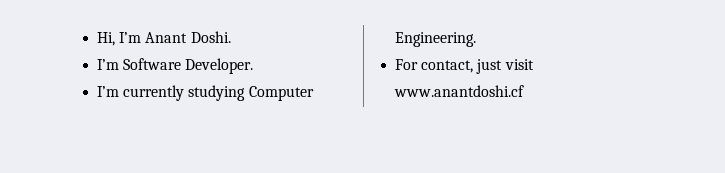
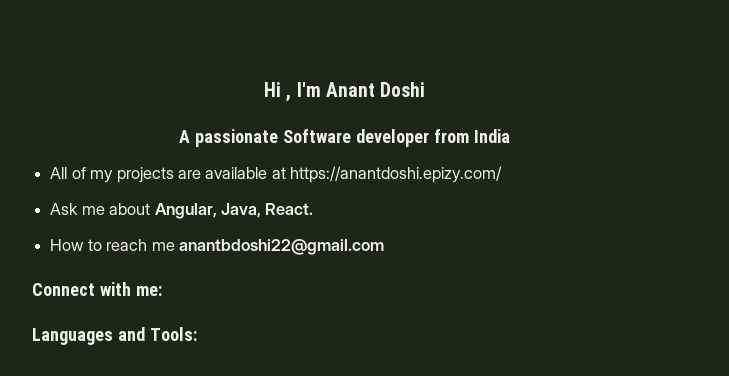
- Hi, I’m Anant Doshi.
- I’m Software Developer.
- I’m currently studying Computer Engineering.
- For contact, just visit www.anantdoshi.cf
+ Hi , I'm Anant Doshi
+ A passionate Software developer from India
+ All of my projects are available at https://anantdoshi.epizy.com/
+ Ask me about Angular, Java, React.
+ How to reach me anantbdoshi22@gmail.com
+ Connect with me:
+ Languages and Tools:

